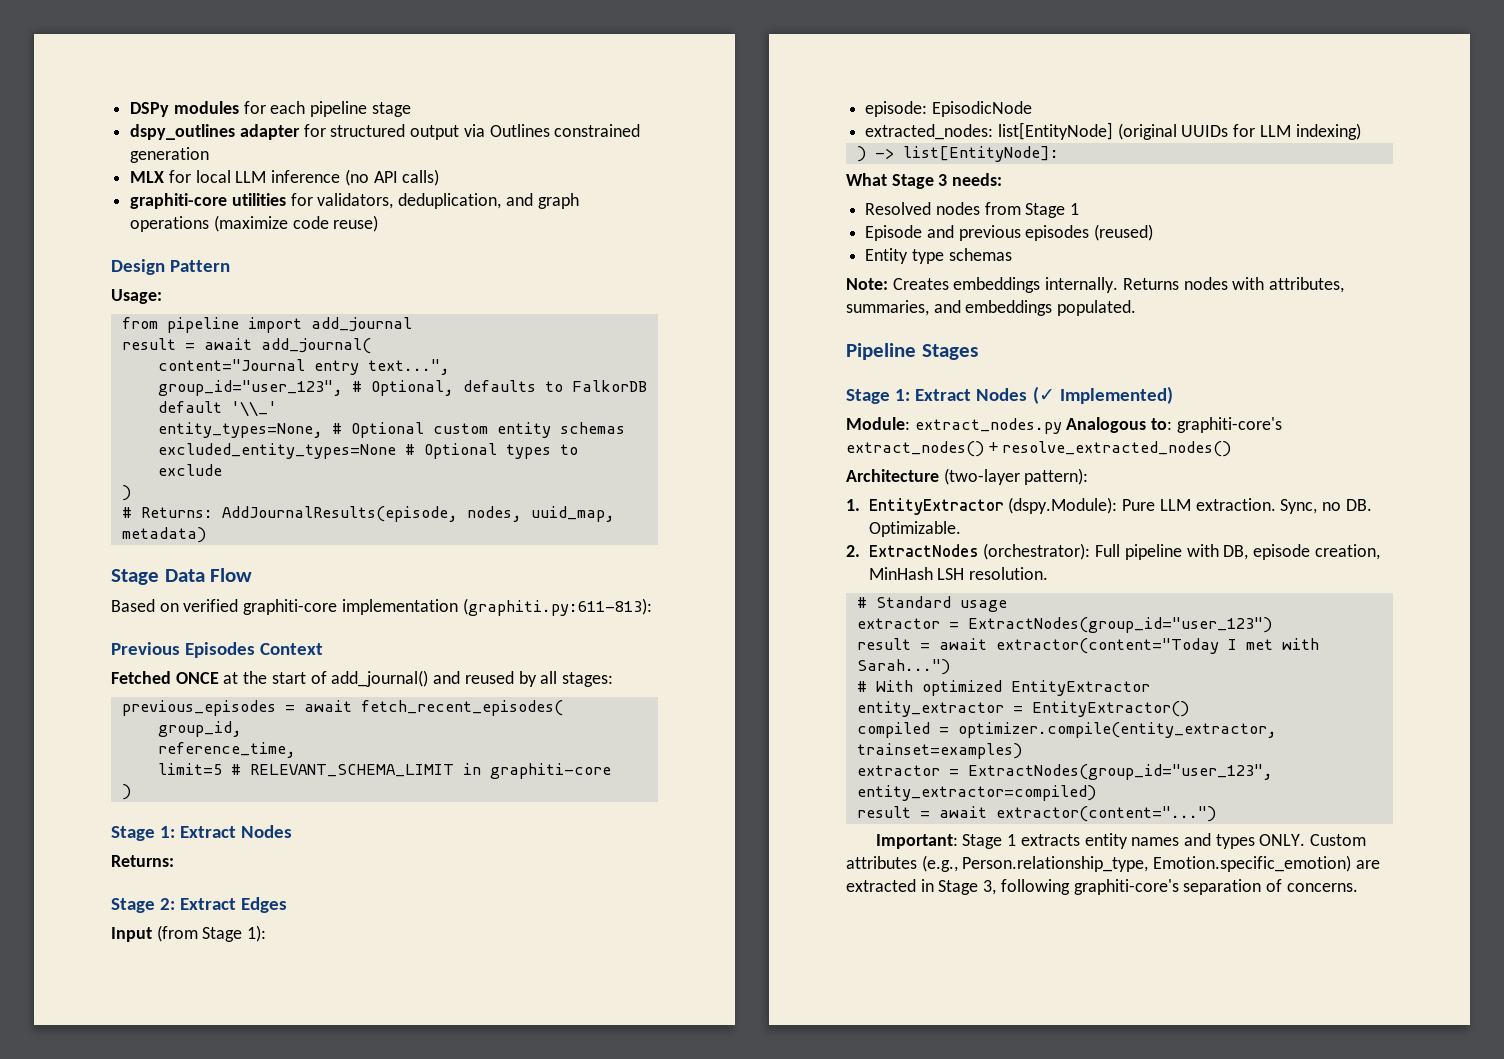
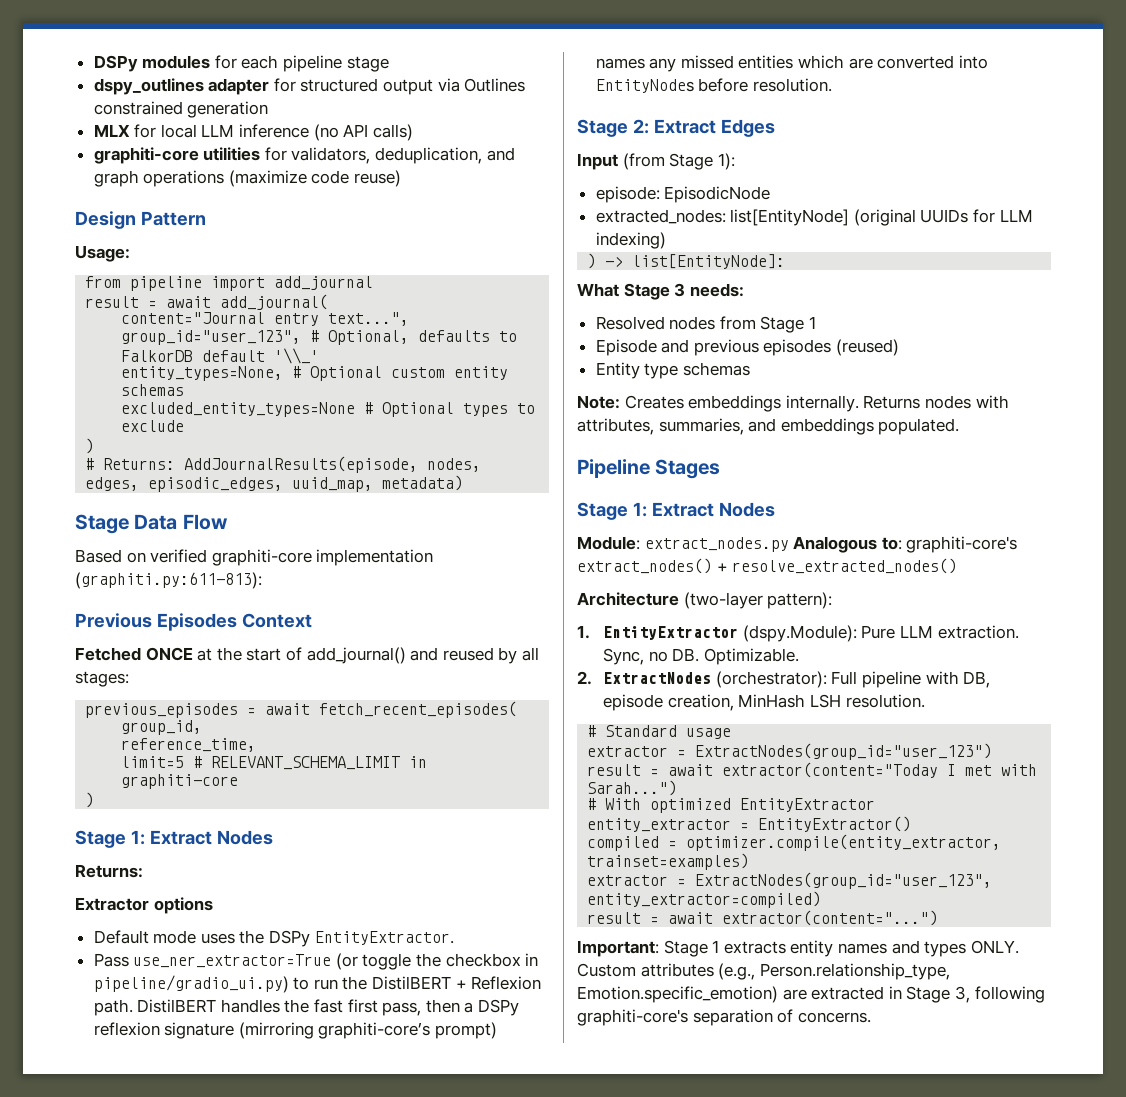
- # Returns: AddJournalResults(episode, nodes, uuid_map, metadata)
+ # Returns: AddJournalResults(episode, nodes, edges, episodic_edges, uuid_map, metadata)
+ Extractor options
+ Default mode uses the DSPy EntityExtractor.
+ Pass use_ner_extractor=True (or toggle the checkbox in pipeline/gradio_ui.py) to run the DistilBERT + Reflexion path. DistilBERT handles the fast first pass, then a DSPy reflexion signature (mirroring graphiti-core’s prompt) names any missed entities which are converted into EntityNodes before resolution.
  Pipeline Stages
- Stage 1: Extract Nodes (✓ Implemented)
+ Stage 1: Extract Nodes

